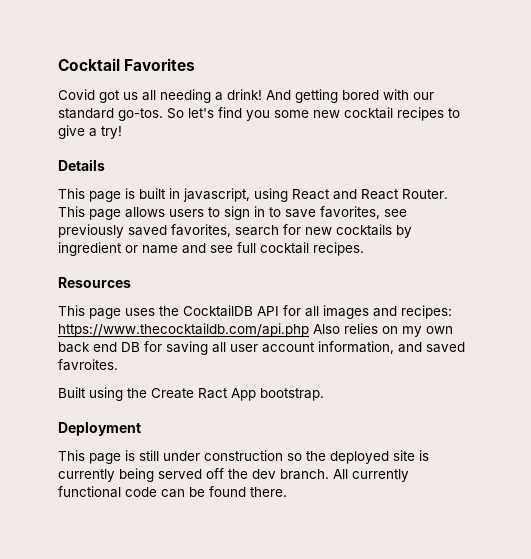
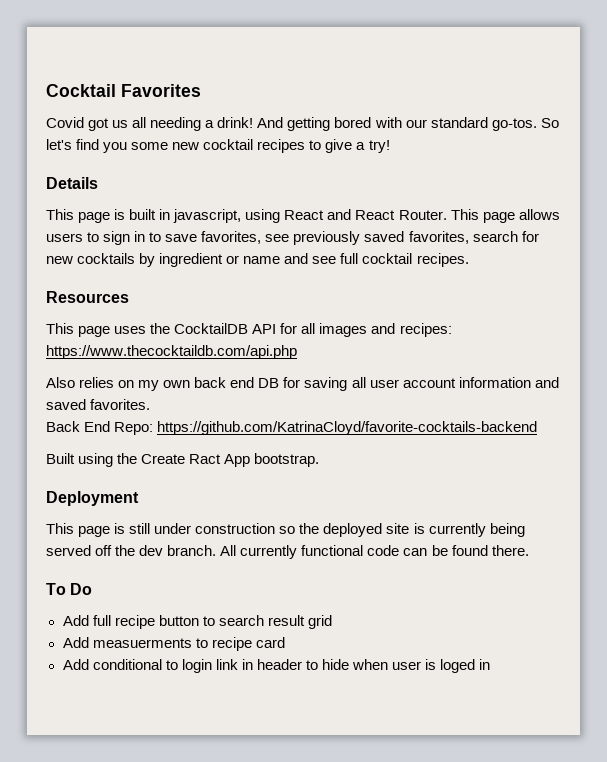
- This page uses the CocktailDB API for all images and recipes: https://www.thecocktaildb.com/api.php Also relies on my own back end DB for saving all user account information, and saved favroites.
+ This page uses the CocktailDB API for all images and recipes: https://www.thecocktaildb.com/api.php
+ Also relies on my own back end DB for saving all user account information and saved favorites.
+ Back End Repo: https://github.com/KatrinaCloyd/favorite-cocktails-backend
+ To Do
+ Add full recipe button to search result grid
+ Add measuerments to recipe card
+ Add conditional to login link in header to hide when user is loged in

